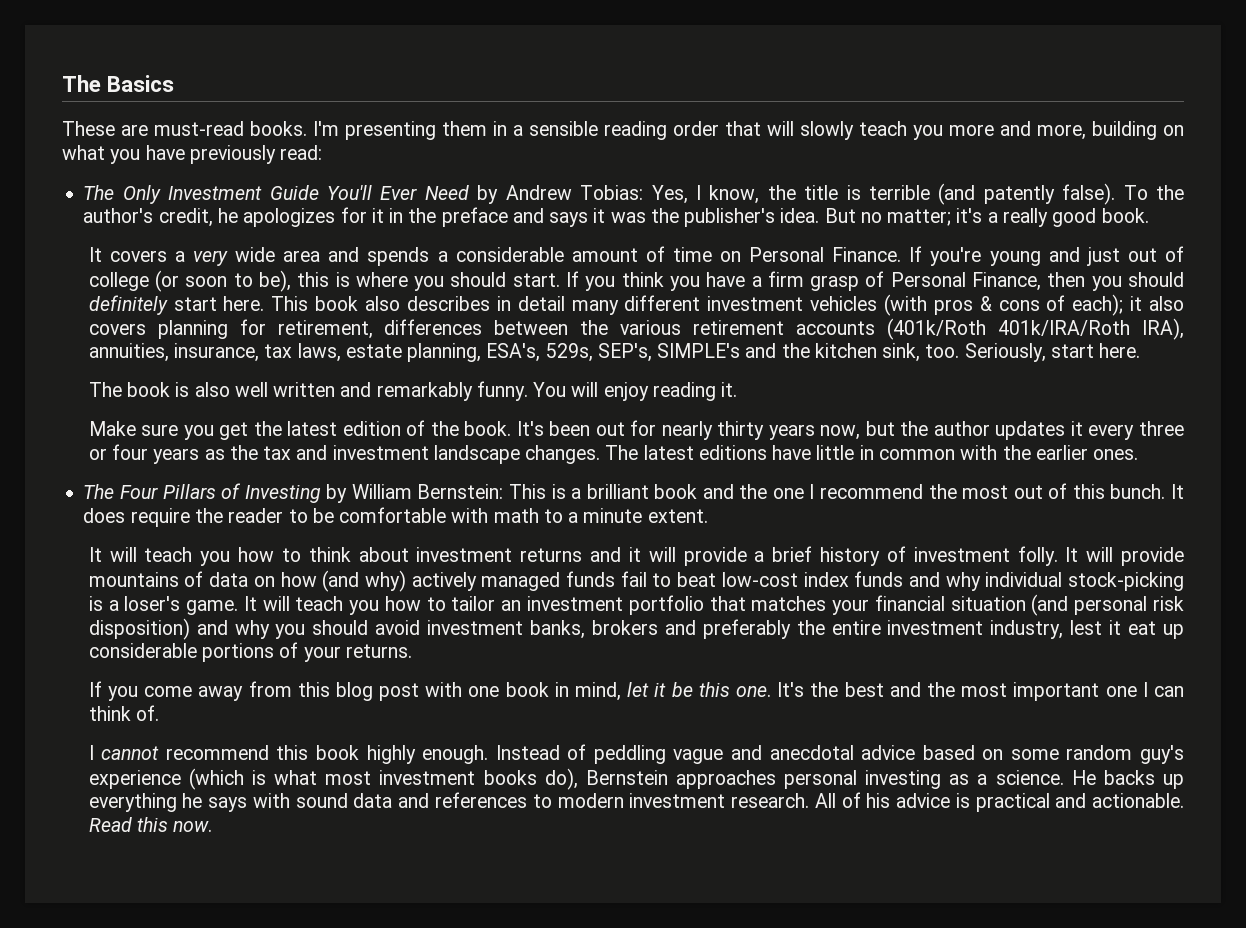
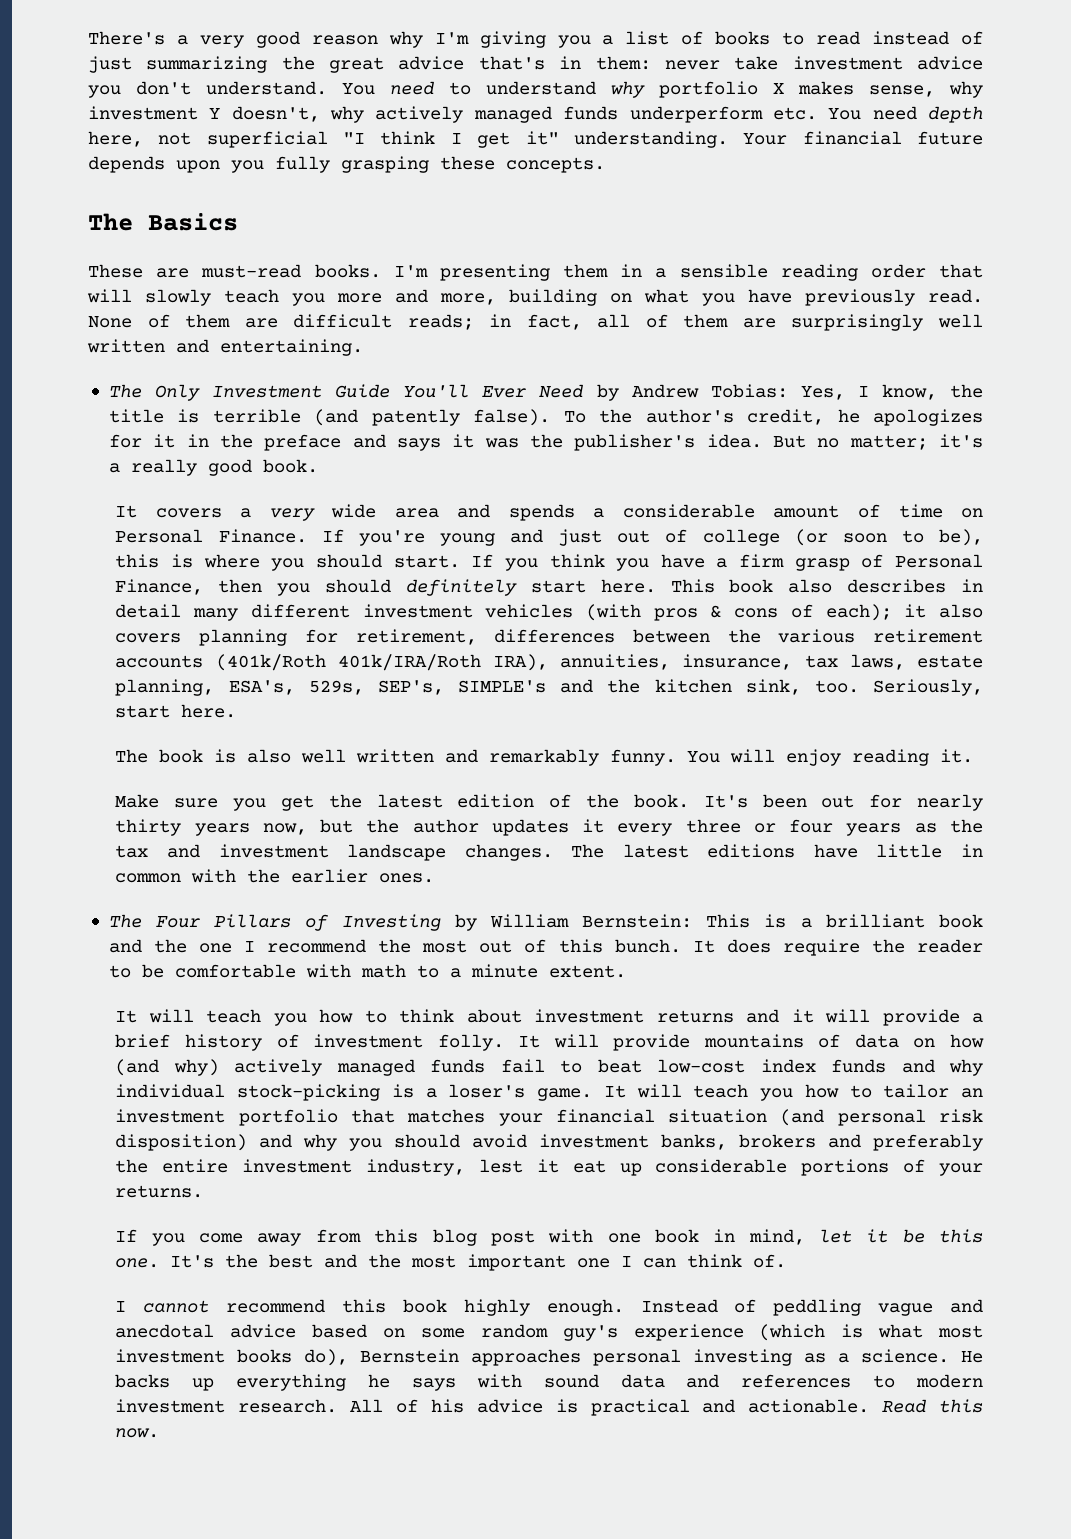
+ There's a very good reason why I'm giving you a list of books to read instead of just summarizing the great advice that's in them: never take investment advice you don't understand. You need to understand why portfolio X makes sense, why investment Y doesn't, why actively managed funds underperform etc. You need depth here, not superficial "I think I get it" understanding. Your financial future depends upon you fully grasping these concepts.
- I'm presenting them in a sensible reading order that will slowly teach you more and more, building on what you have previously read:
+ I'm presenting them in a sensible reading order that will slowly teach you more and more, building on what you have previously read. None of them are difficult reads; in fact, all of them are surprisingly well written and entertaining.

